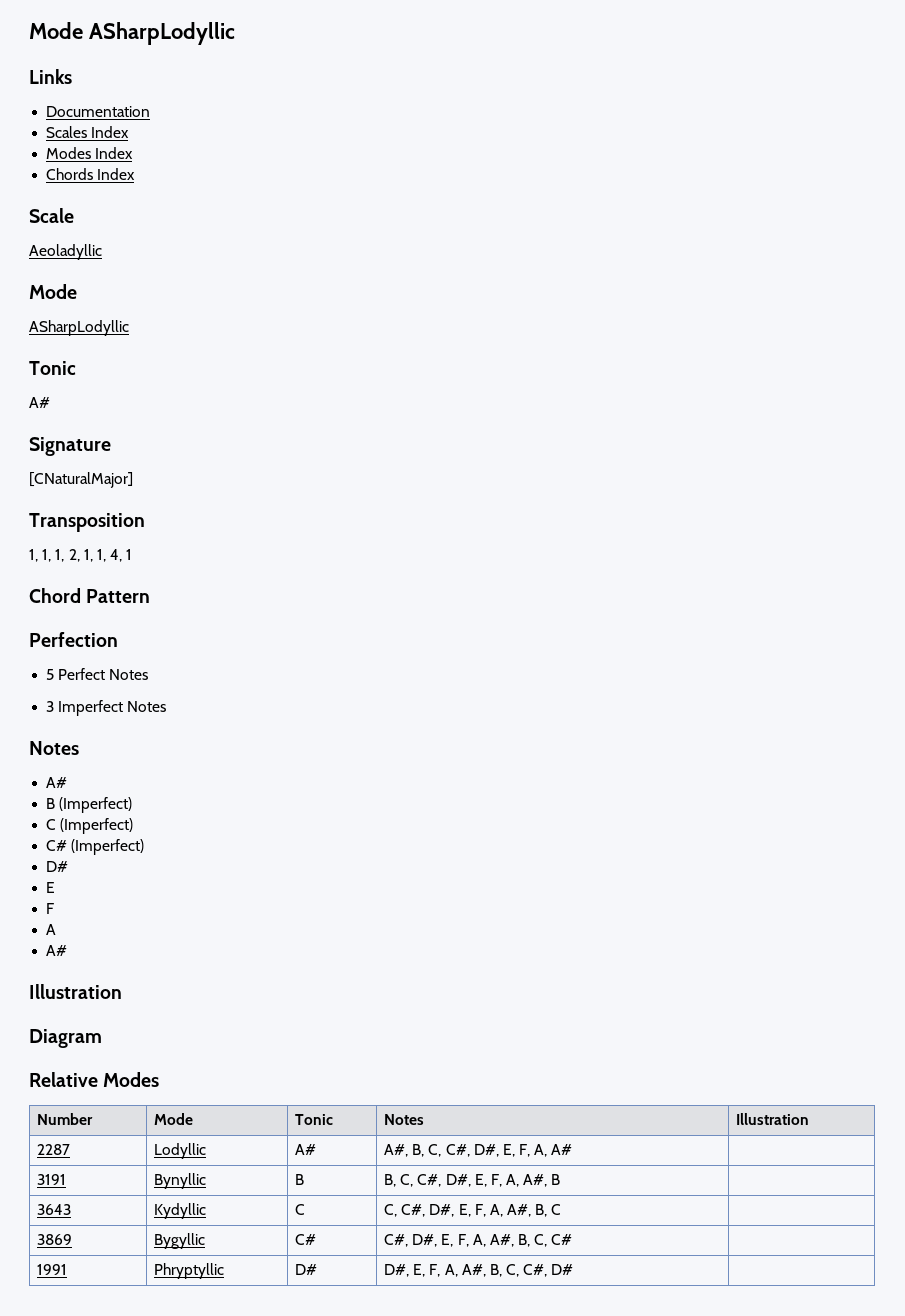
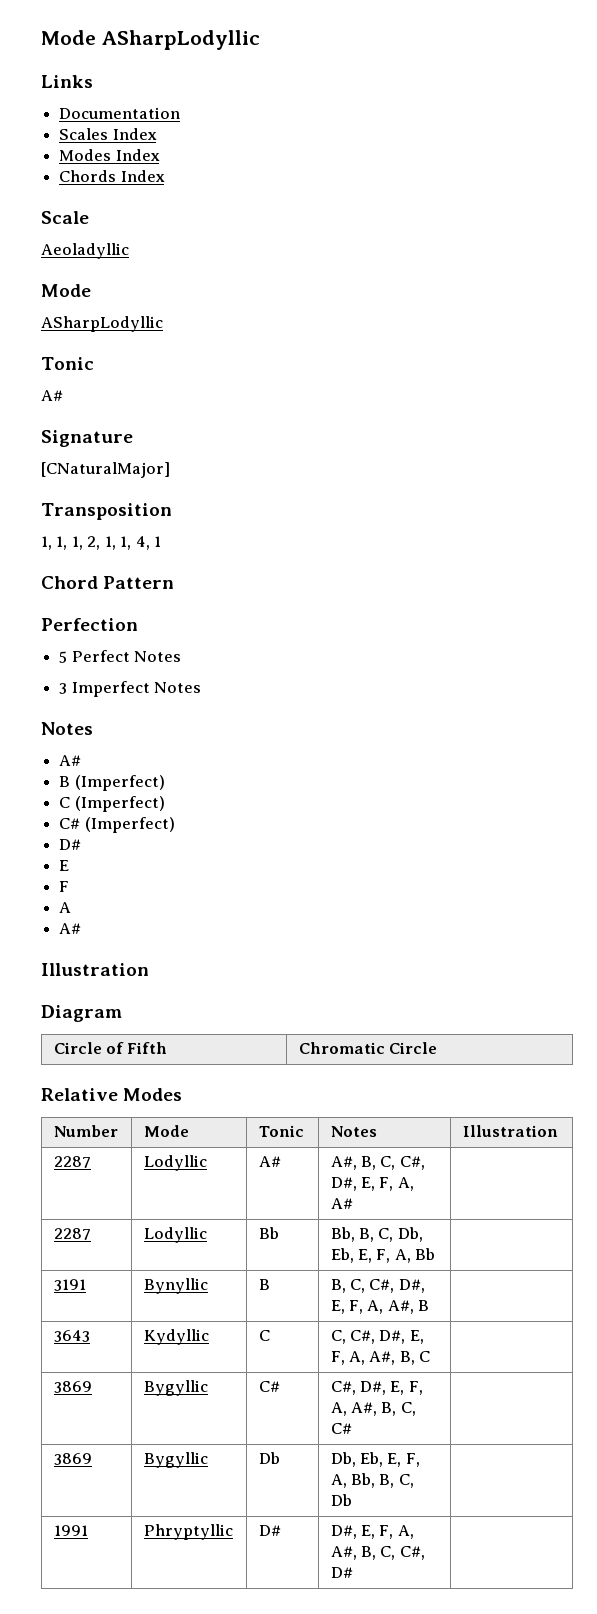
+ Circle of Fifth | Chromatic Circle
+ 2287 | Lodyllic | Bb | Bb, B, C, Db, Eb, E, F, A, Bb |
+ 3869 | Bygyllic | Db | Db, Eb, E, F, A, Bb, B, C, Db |

